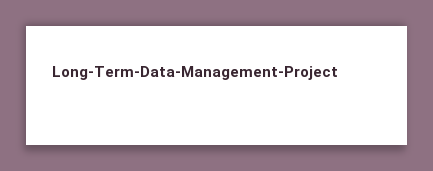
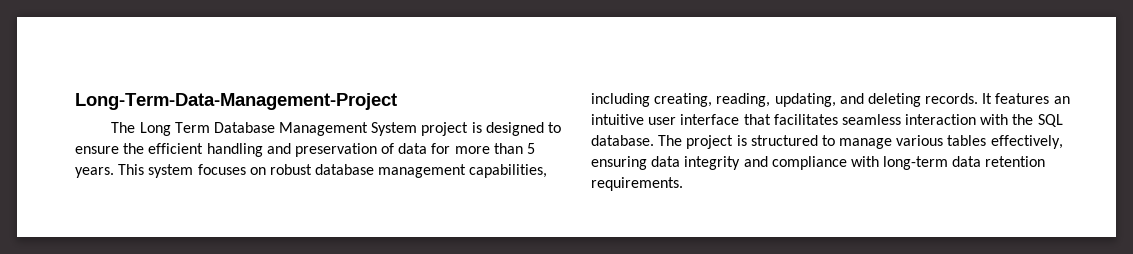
+ The Long Term Database Management System project is designed to ensure the efficient handling and preservation of data for more than 5 years. This system focuses on robust database management capabilities, including creating, reading, updating, and deleting records. It features an intuitive user interface that facilitates seamless interaction with the SQL database. The project is structured to manage various tables effectively, ensuring data integrity and compliance with long-term data retention requirements.

